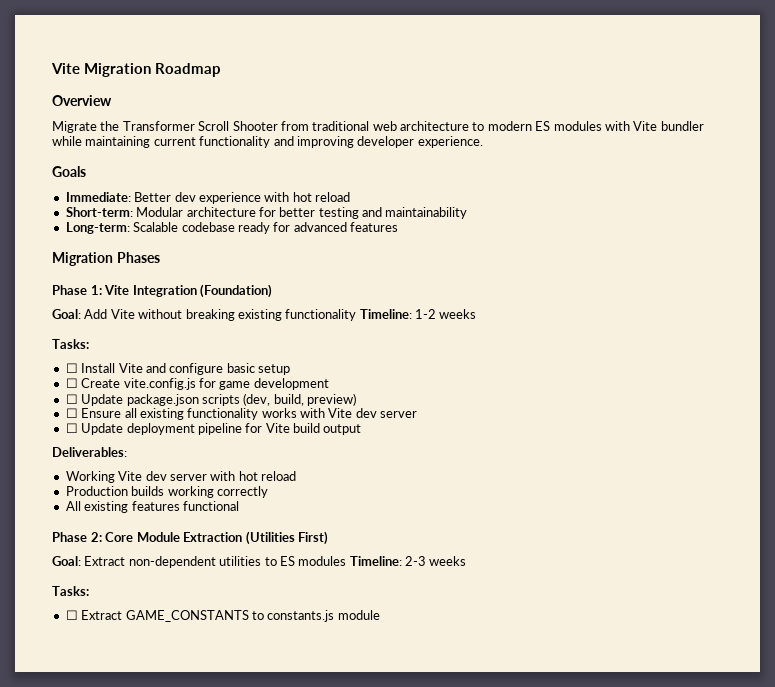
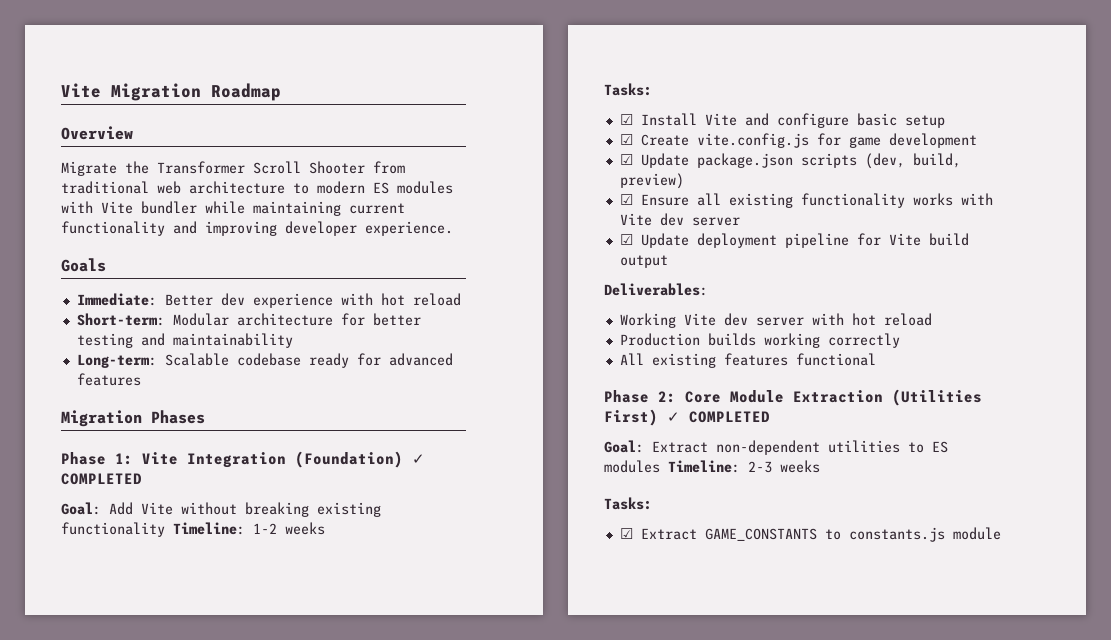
- Phase 1: Vite Integration (Foundation)
+ Phase 1: Vite Integration (Foundation) ✓ COMPLETED
- ☐ Install Vite and configure basic setup
+ ☑ Install Vite and configure basic setup
- ☐ Create vite.config.js for game development
+ ☑ Create vite.config.js for game development
- ☐ Update package.json scripts (dev, build, preview)
+ ☑ Update package.json scripts (dev, build, preview)
- ☐ Ensure all existing functionality works with Vite dev server
+ ☑ Ensure all existing functionality works with Vite dev server
- ☐ Update deployment pipeline for Vite build output
+ ☑ Update deployment pipeline for Vite build output
- Phase 2: Core Module Extraction (Utilities First)
+ Phase 2: Core Module Extraction (Utilities First) ✓ COMPLETED
- ☐ Extract GAME_CONSTANTS to constants.js module
+ ☑ Extract GAME_CONSTANTS to constants.js module

